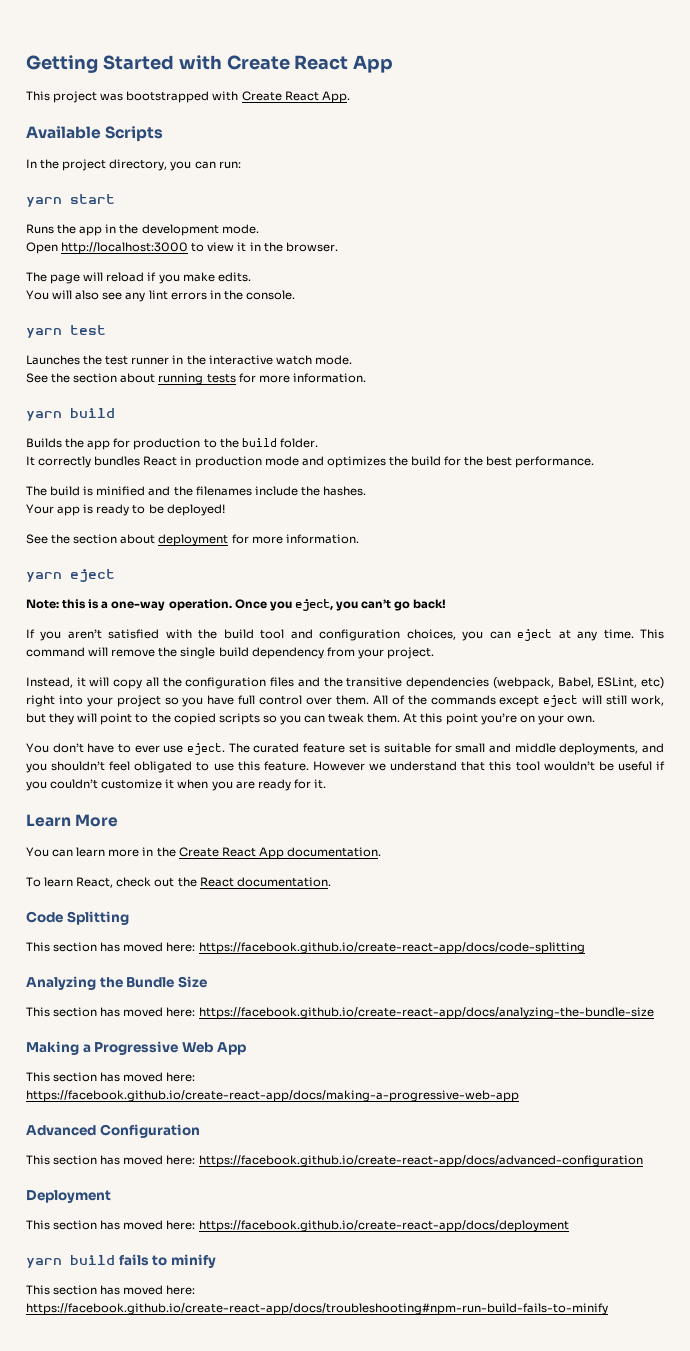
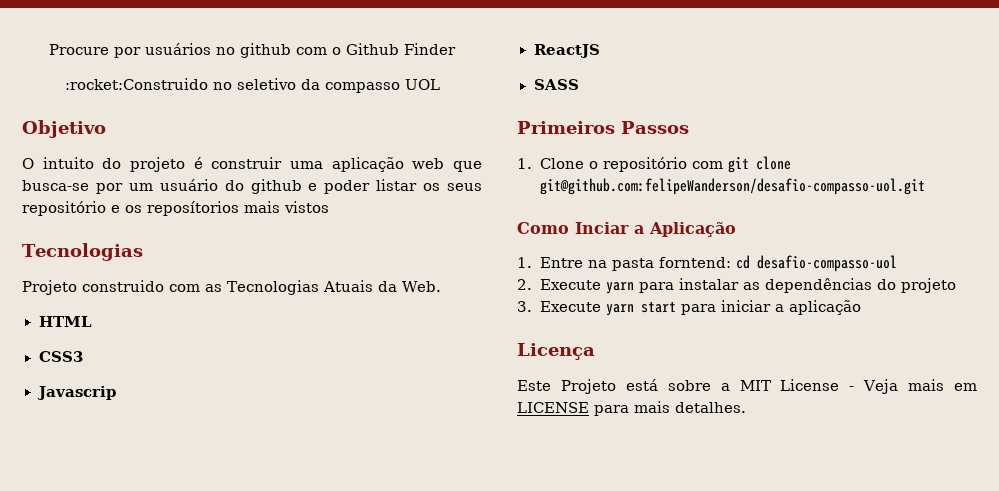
- Getting Started with Create React App
- This project was bootstrapped with Create React App.
- Available Scripts
- In the project directory, you can run:
- yarn start
- Runs the app in the development mode.
- Open http://localhost:3000 to view it in the browser.
- The page will reload if you make edits.
- You will also see any lint errors in the console.
- yarn test
- Launches the test runner in the interactive watch mode.
- See the section about running tests for more information.
- yarn build
- Builds the app for production to the build folder.
- It correctly bundles React in production mode and optimizes the build for the best performance.
- The build is minified and the filenames include the hashes.
- Your app is ready to be deployed!
- See the section about deployment for more information.
- yarn eject
- Note: this is a one-way operation. Once you eject, you can’t go back!
- If you aren’t satisfied with the build tool and configuration choices, you can eject at any time. This command will remove the single build dependency from your project.
- Instead, it will copy all the configuration files and the transitive dependencies (webpack, Babel, ESLint, etc) right into your project so you have full control over them. All of the commands except eject will still work, but they will point to the copied scripts so you can tweak them. At this point you’re on your own.
- You don’t have to ever use eject. The curated feature set is suitable for small and middle deployments, and you shouldn’t feel obligated to use this feature. However we understand that this tool wouldn’t be useful if you couldn’t customize it when you are ready for it.
- Learn More
- You can learn more in the Create React App documentation.
- To learn React, check out the React documentation.
- Code Splitting
- This section has moved here: https://facebook.github.io/create-react-app/docs/code-splitting
- Analyzing the Bundle Size
- This section has moved here: https://facebook.github.io/create-react-app/docs/analyzing-the-bundle-size
- Making a Progressive Web App
- This section has moved here: https://facebook.github.io/create-react-app/docs/making-a-progressive-web-app
- Advanced Configuration
- This section has moved here: https://facebook.github.io/create-react-app/docs/advanced-configuration
- Deployment
- This section has moved here: https://facebook.github.io/create-react-app/docs/deployment
- yarn build fails to minify
- This section has moved here: https://facebook.github.io/create-react-app/docs/troubleshooting#npm-run-build-fails-to-minify
+ Procure por usuários no github com o Github Finder
+ :rocket:Construido no seletivo da compasso UOL
+ Objetivo
+ O intuito do projeto é construir uma aplicação web que busca-se por um usuário do github e poder listar os seus repositório e os reposítorios mais vistos
+ Tecnologias
+ Projeto construido com as Tecnologias Atuais da Web.
+ HTML
+ CSS3
+ Javascrip
+ ReactJS
+ SASS
+ Primeiros Passos
+ 1. Clone o repositório com git clone git@github.com:felipeWanderson/desafio-compasso-uol.git
+ Como Inciar a Aplicação
+ 1. Entre na pasta forntend: cd desafio-compasso-uol
+ 2. Execute yarn para instalar as dependências do projeto
+ 3. Execute yarn start para iniciar a aplicação
+ Licença
+ Este Projeto está sobre a MIT License - Veja mais em LICENSE para mais detalhes.

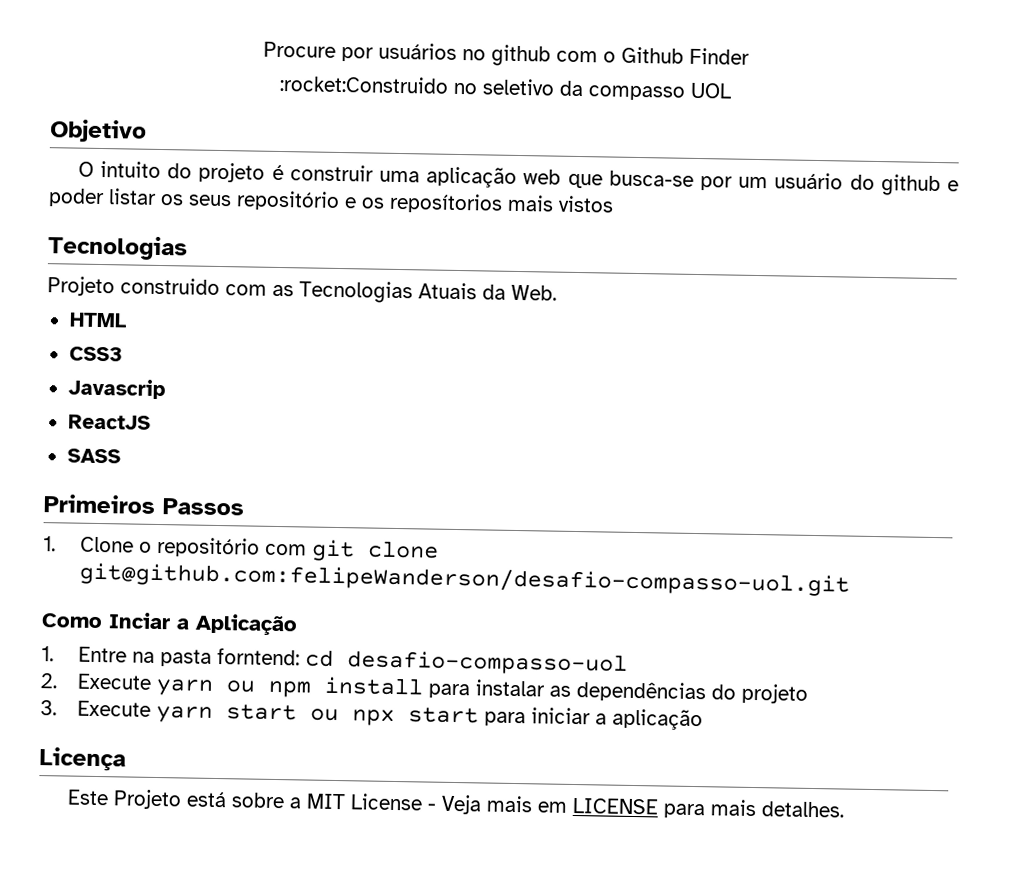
- 2. Execute yarn para instalar as dependências do projeto
+ 2. Execute yarn ou npm install para instalar as dependências do projeto
- 3. Execute yarn start para iniciar a aplicação
+ 3. Execute yarn start ou npx start para iniciar a aplicação

